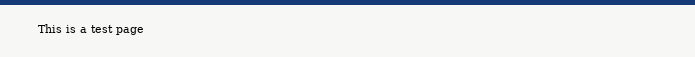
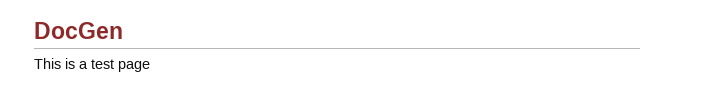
+ DocGen

